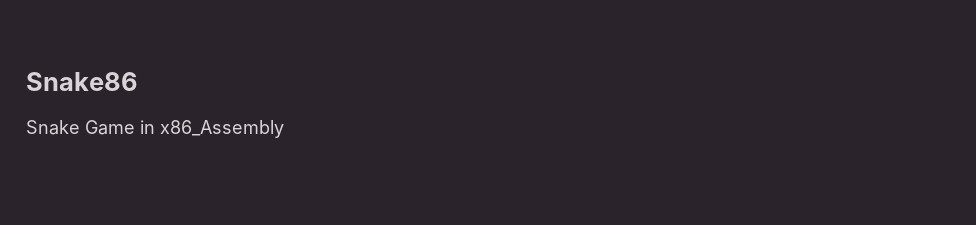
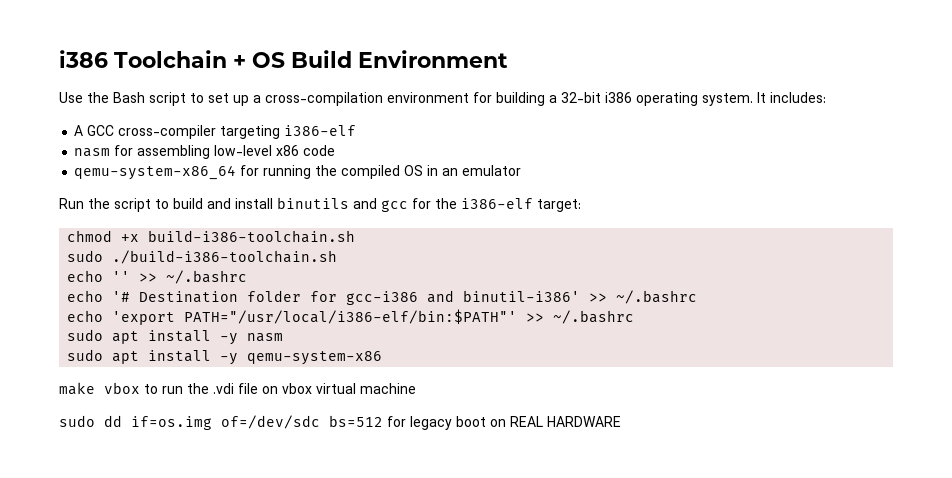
- Snake86
- Snake Game in x86_Assembly
+ i386 Toolchain + OS Build Environment
+ Use the Bash script to set up a cross-compilation environment for building a 32-bit i386 operating system. It includes:
+ A GCC cross-compiler targeting i386-elf
+ nasm for assembling low-level x86 code
+ qemu-system-x86_64 for running the compiled OS in an emulator
+ Run the script to build and install binutils and gcc for the i386-elf target:
+ chmod +x build-i386-toolchain.sh
+ sudo ./build-i386-toolchain.sh
+ echo '' >> ~/.bashrc
+ echo '# Destination folder for gcc-i386 and binutil-i386' >> ~/.bashrc
+ echo 'export PATH="/usr/local/i386-elf/bin:$PATH"' >> ~/.bashrc
+ sudo apt install -y nasm
+ sudo apt install -y qemu-system-x86
+ make vbox to run the .vdi file on vbox virtual machine
+ sudo dd if=os.img of=/dev/sdc bs=512 for legacy boot on REAL HARDWARE

